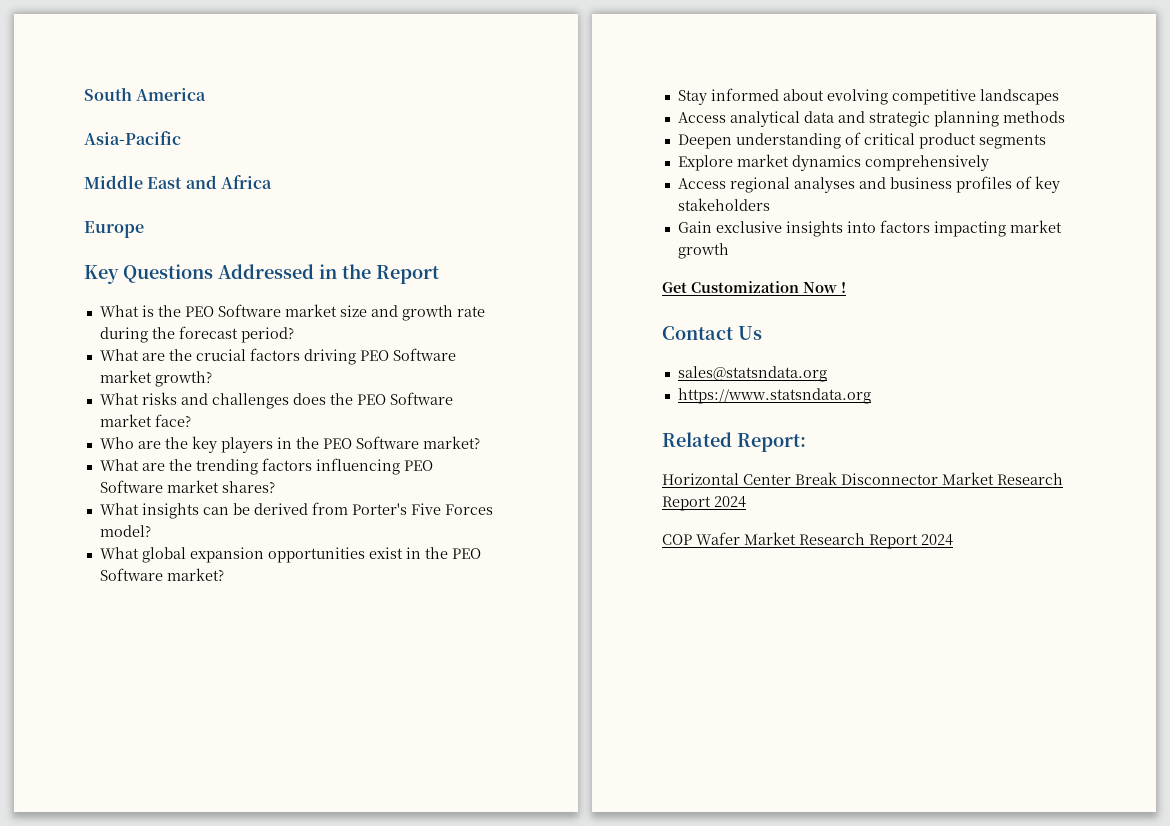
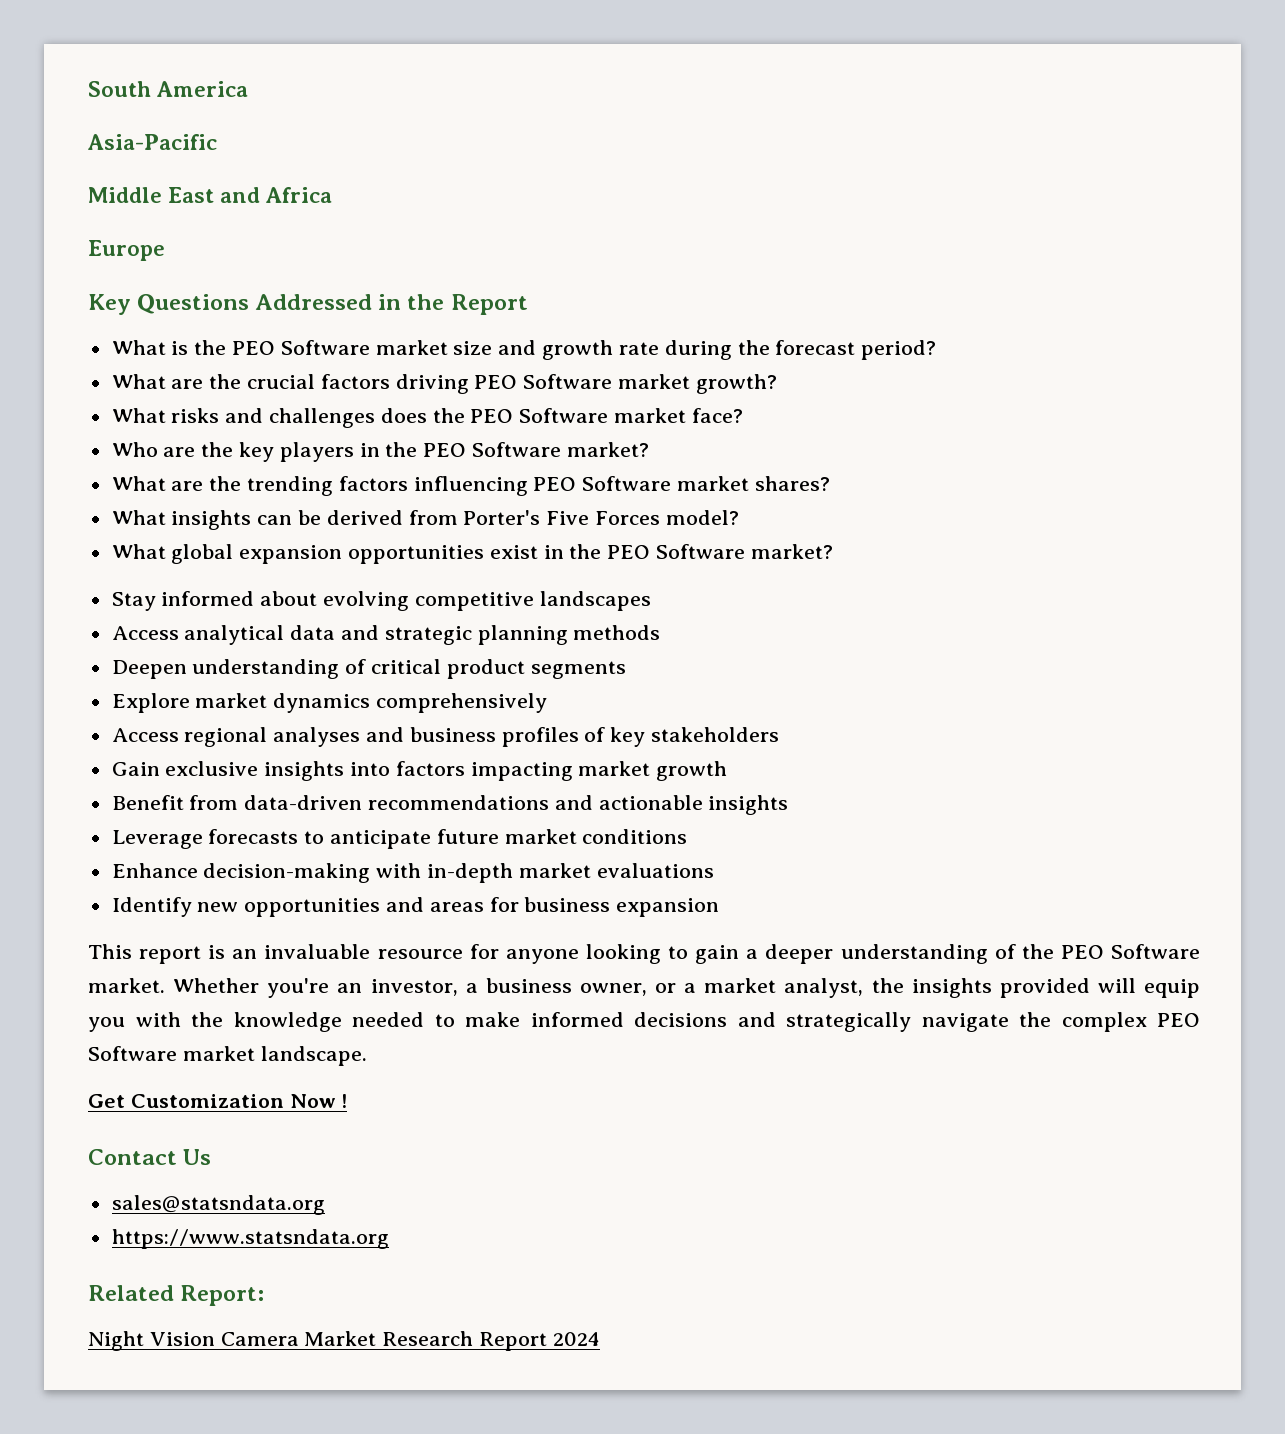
+ Benefit from data-driven recommendations and actionable insights
+ Leverage forecasts to anticipate future market conditions
+ Enhance decision-making with in-depth market evaluations
+ Identify new opportunities and areas for business expansion
+ This report is an invaluable resource for anyone looking to gain a deeper understanding of the PEO Software market. Whether you're an investor, a business owner, or a market analyst, the insights provided will equip you with the knowledge needed to make informed decisions and strategically navigate the complex PEO Software market landscape.
- Horizontal Center Break Disconnector Market Research Report 2024
- COP Wafer Market Research Report 2024
+ Night Vision Camera Market Research Report 2024

